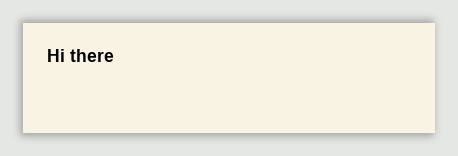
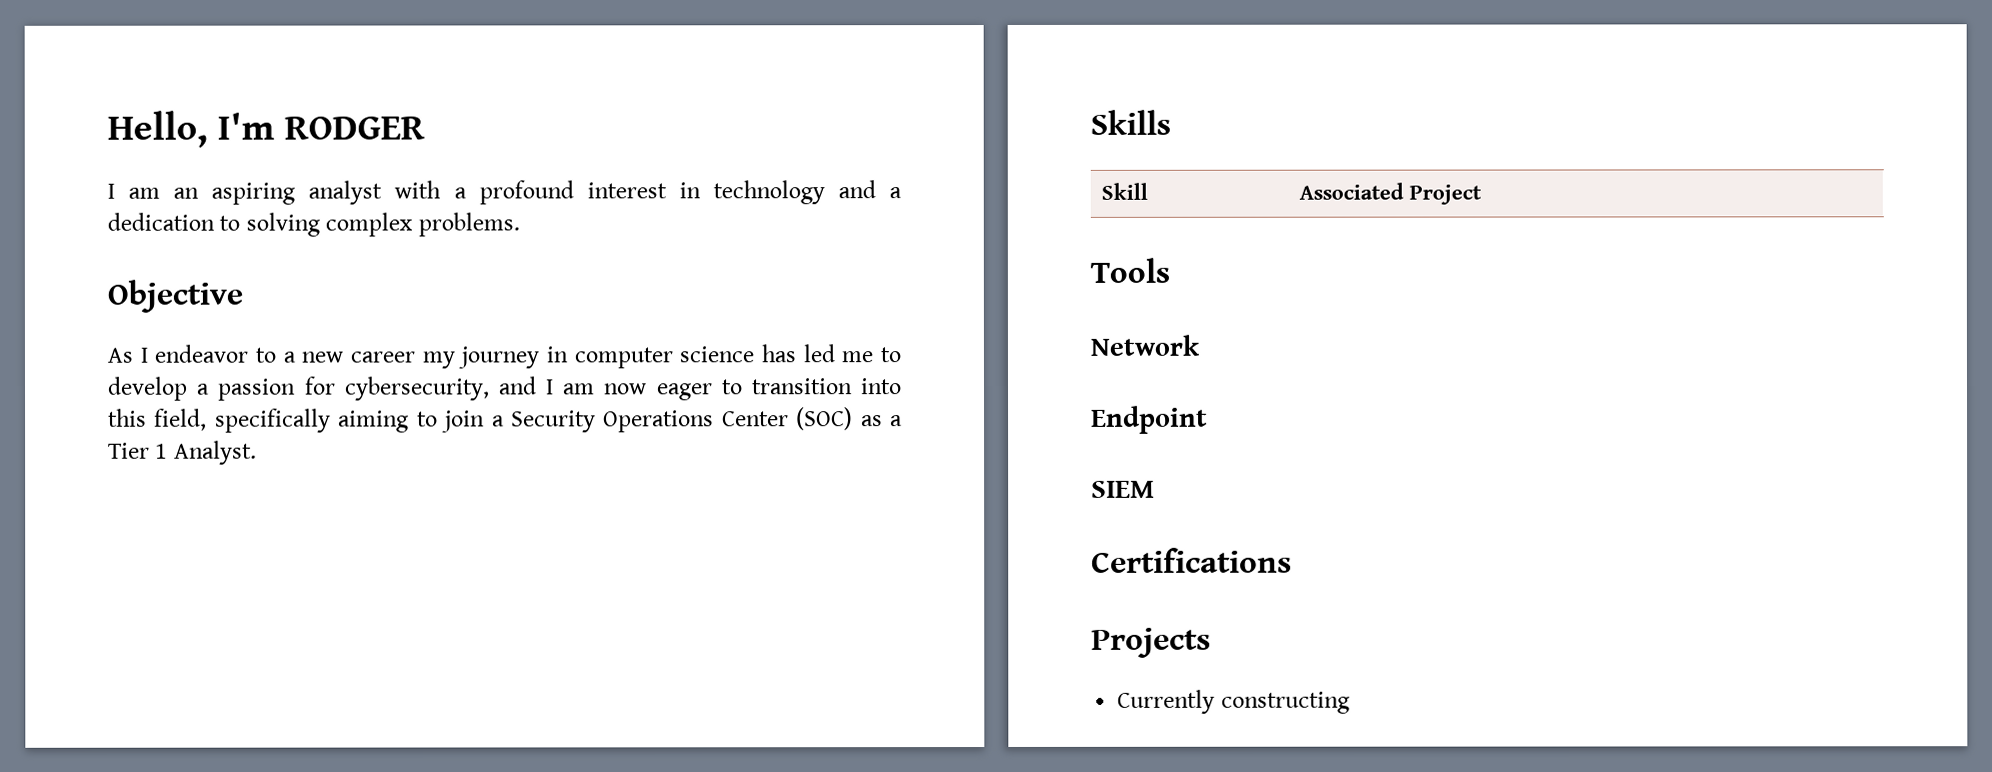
- Hi there
+ Hello, I'm RODGER
+ I am an aspiring analyst with a profound interest in technology and a dedication to solving complex problems.
+ Objective
+ As I endeavor to a new career my journey in computer science has led me to develop a passion for cybersecurity, and I am now eager to transition into this field, specifically aiming to join a Security Operations Center (SOC) as a Tier 1 Analyst.
+ Skills
+ Skill | Associated Project
+ Tools
+ Network
+ Endpoint
+ SIEM
+ Certifications
+ Projects
+ Currently constructing

